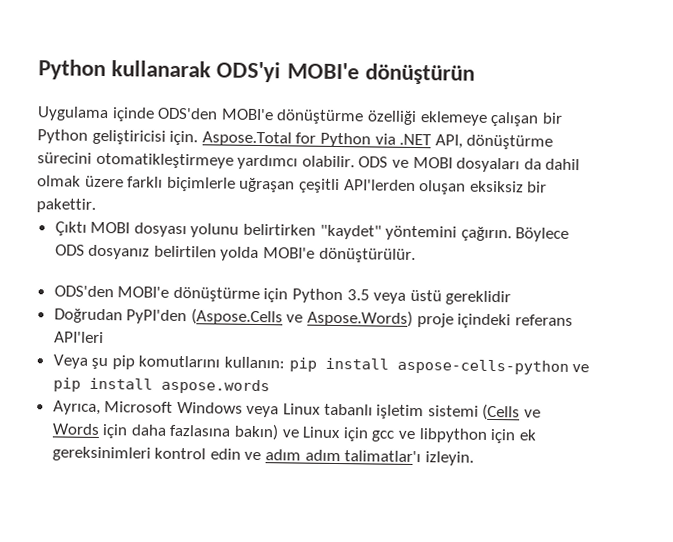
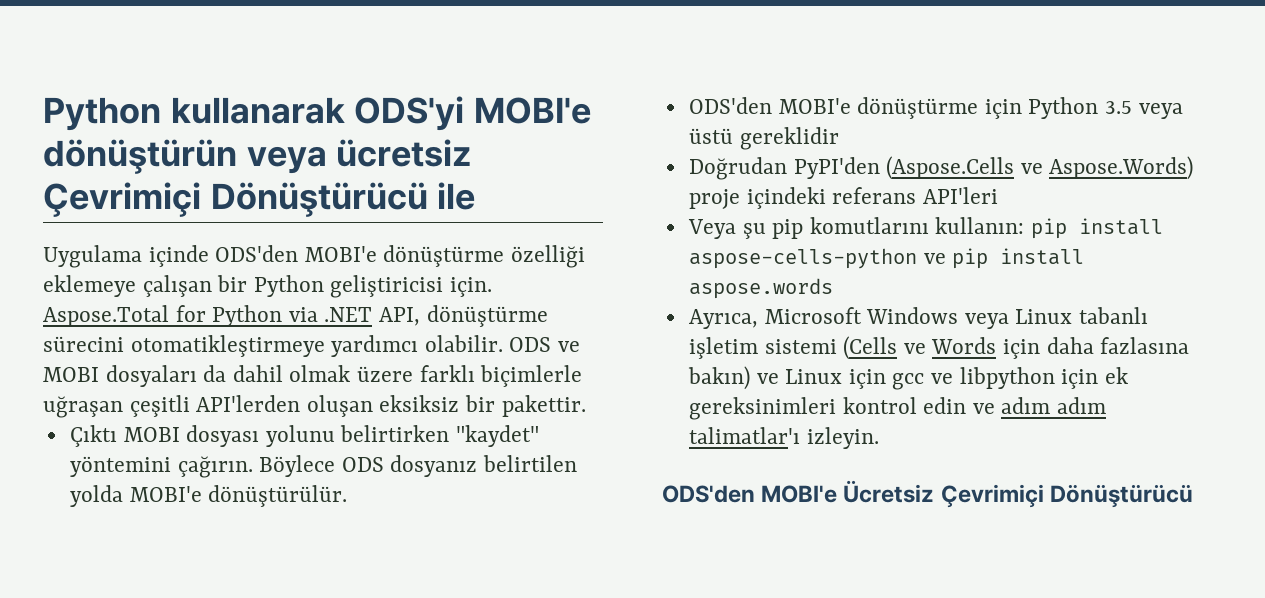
- Python kullanarak ODS'yi MOBI'e dönüştürün
+ Python kullanarak ODS'yi MOBI'e dönüştürün veya ücretsiz Çevrimiçi Dönüştürücü ile
+ ODS'den MOBI'e Ücretsiz Çevrimiçi Dönüştürücü

